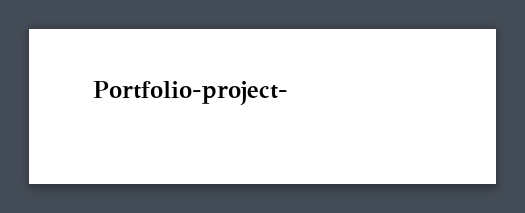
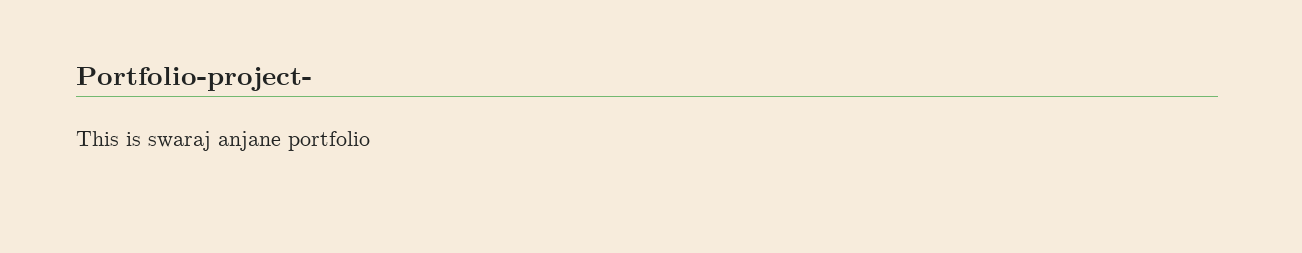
+ This is swaraj anjane portfolio

